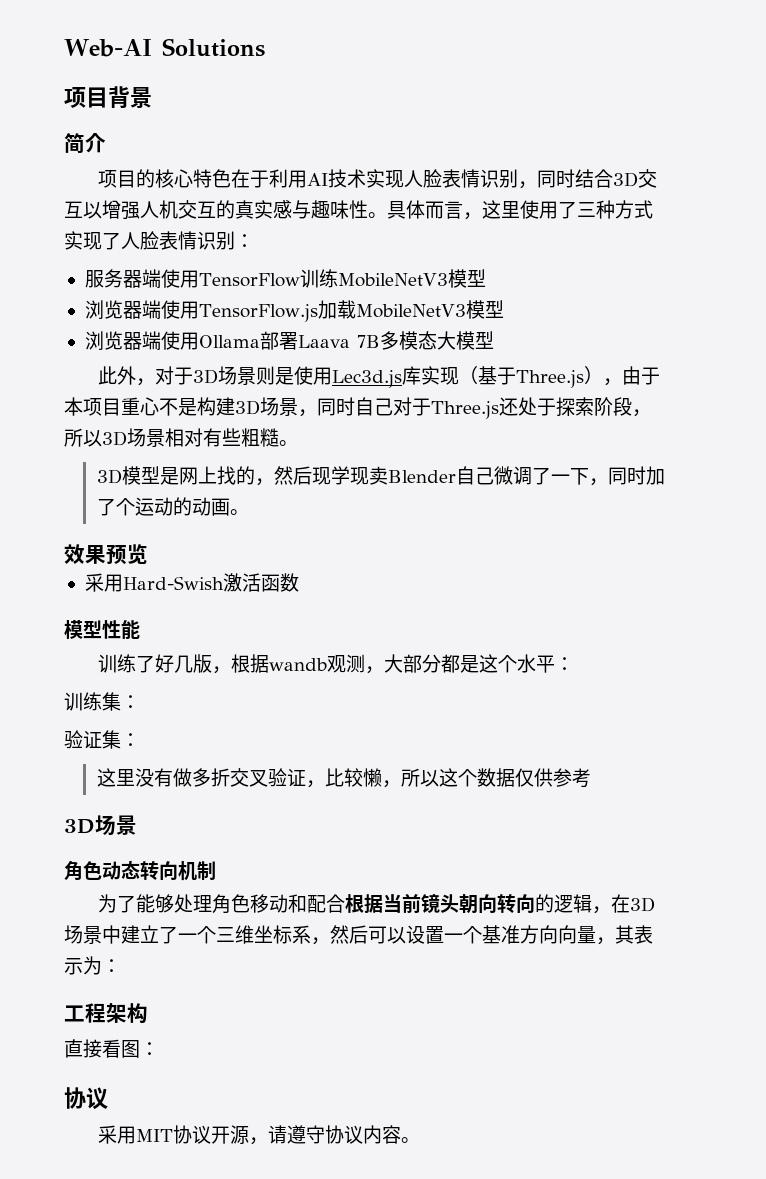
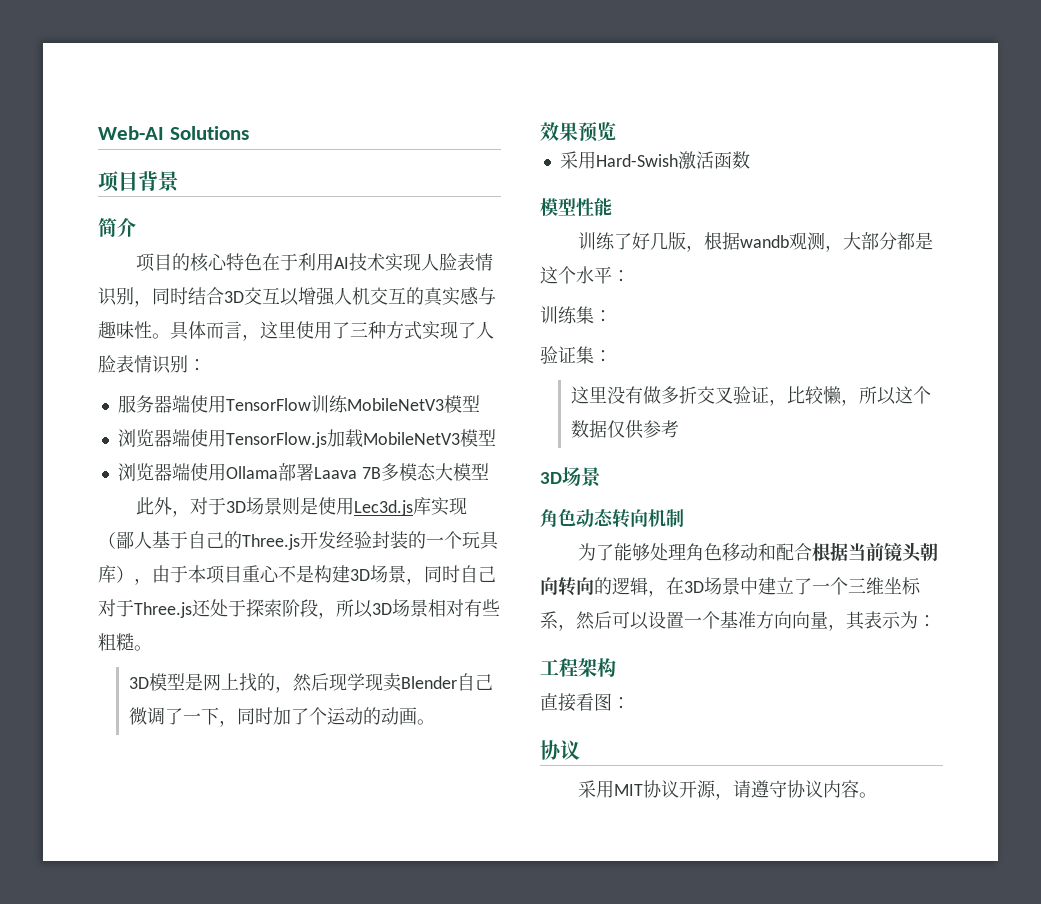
- 此外，对于3D场景则是使用Lec3d.js库实现（基于Three.js），由于本项目重心不是构建3D场景，同时自己对于Three.js还处于探索阶段，所以3D场景相对有些粗糙。
+ 此外，对于3D场景则是使用Lec3d.js库实现（鄙人基于自己的Three.js开发经验封装的一个玩具库），由于本项目重心不是构建3D场景，同时自己对于Three.js还处于探索阶段，所以3D场景相对有些粗糙。

